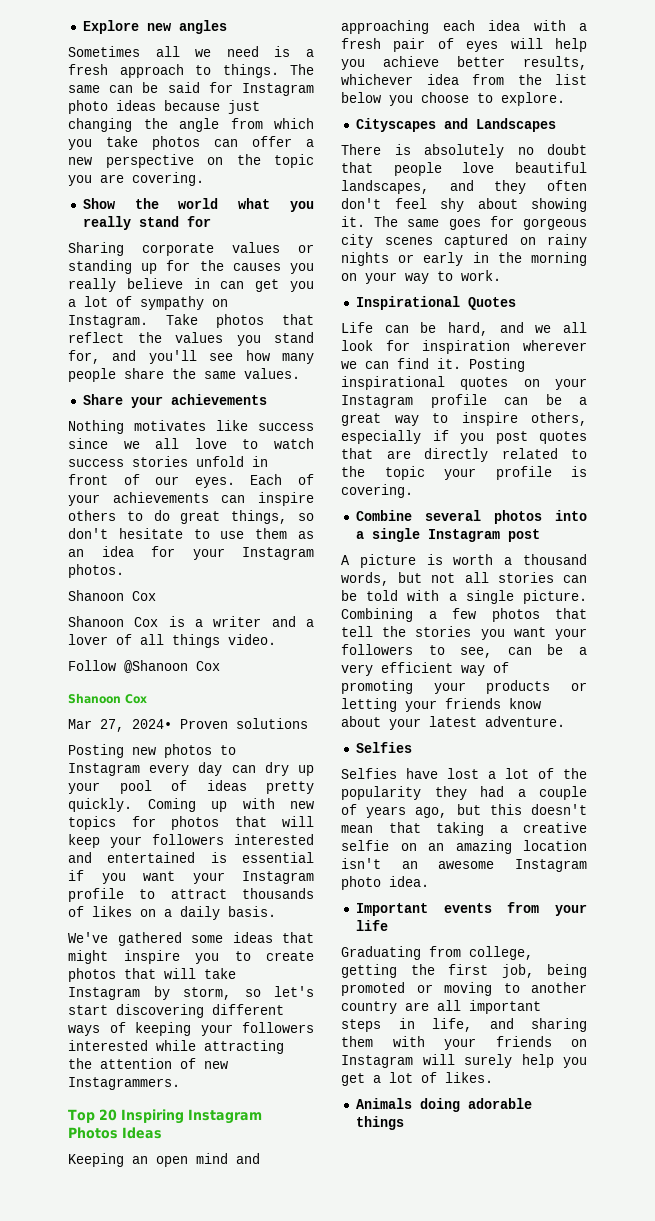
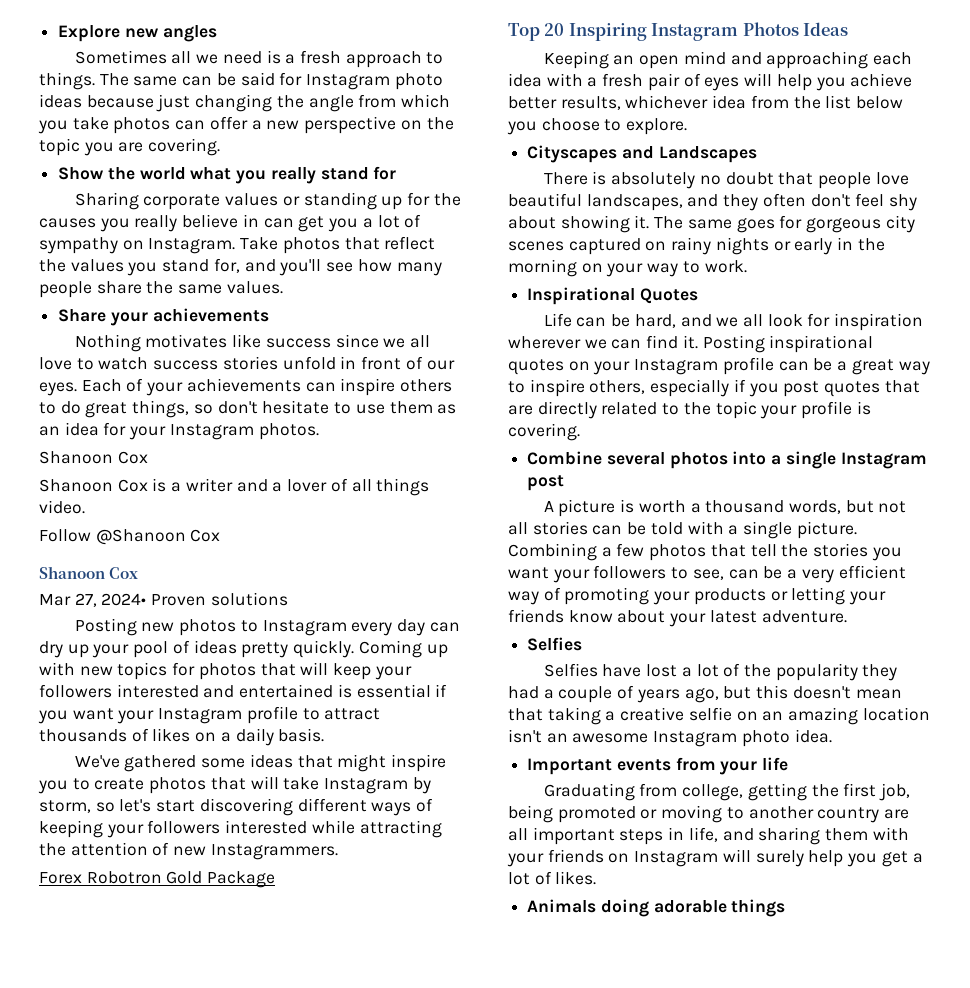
+ Forex Robotron Gold Package

